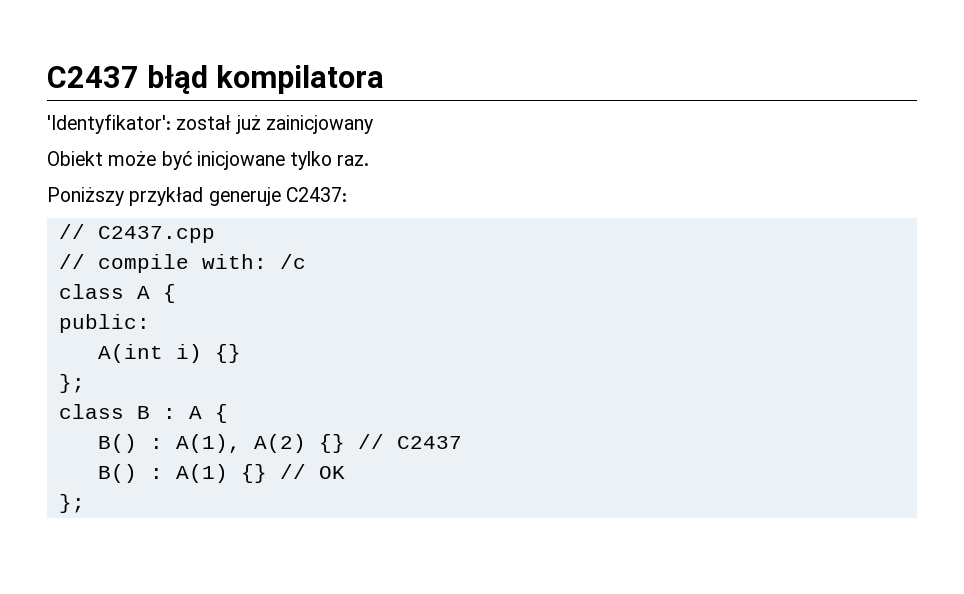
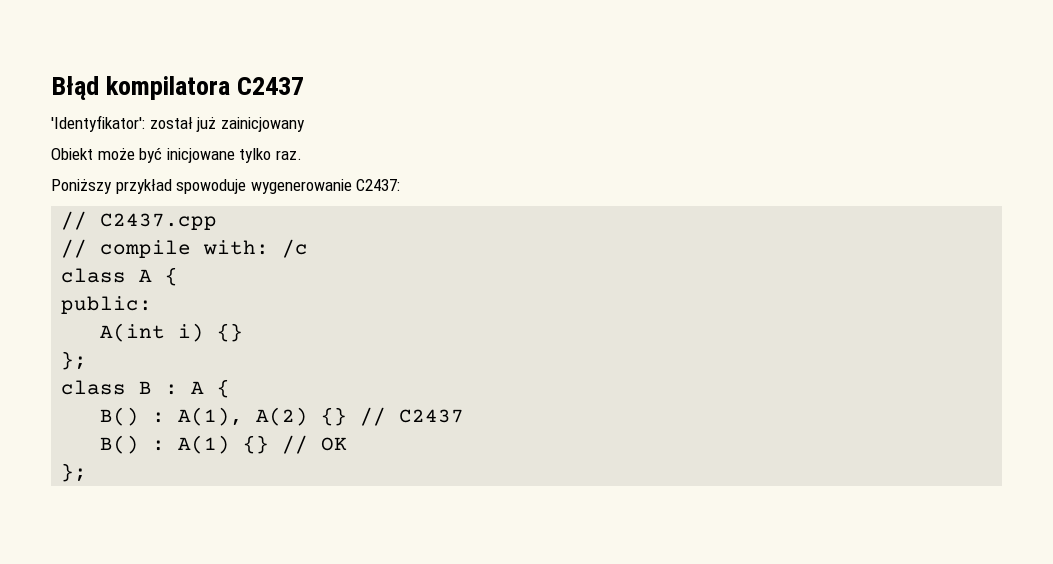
- C2437 błąd kompilatora
+ Błąd kompilatora C2437
- Poniższy przykład generuje C2437:
+ Poniższy przykład spowoduje wygenerowanie C2437:

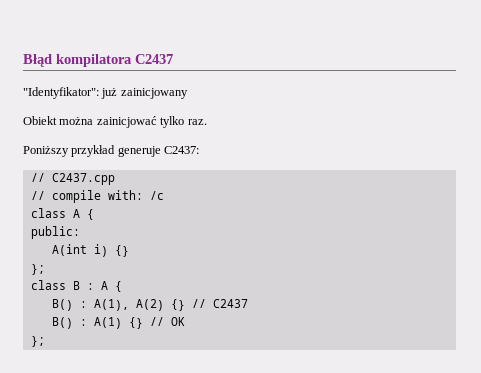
- 'Identyfikator': został już zainicjowany
+ "Identyfikator": już zainicjowany
- Obiekt może być inicjowane tylko raz.
+ Obiekt można zainicjować tylko raz.
- Poniższy przykład spowoduje wygenerowanie C2437:
+ Poniższy przykład generuje C2437:

